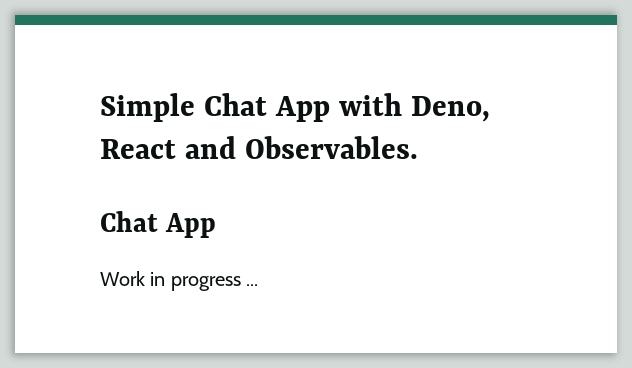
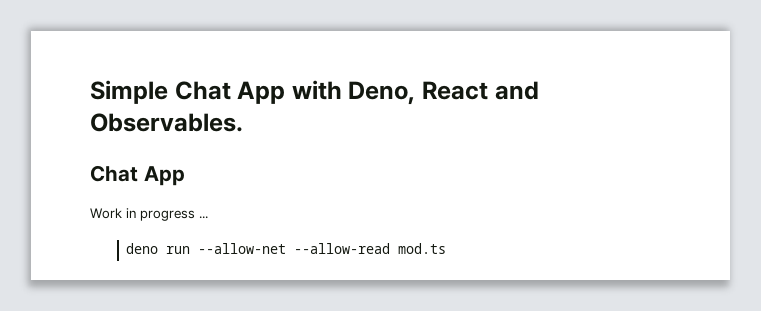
+ deno run --allow-net --allow-read mod.ts

